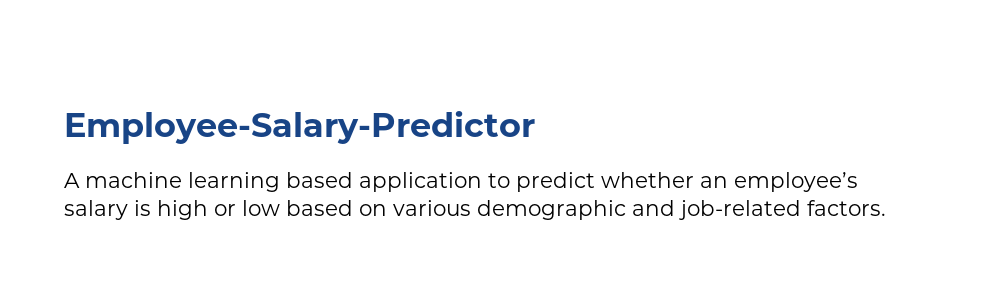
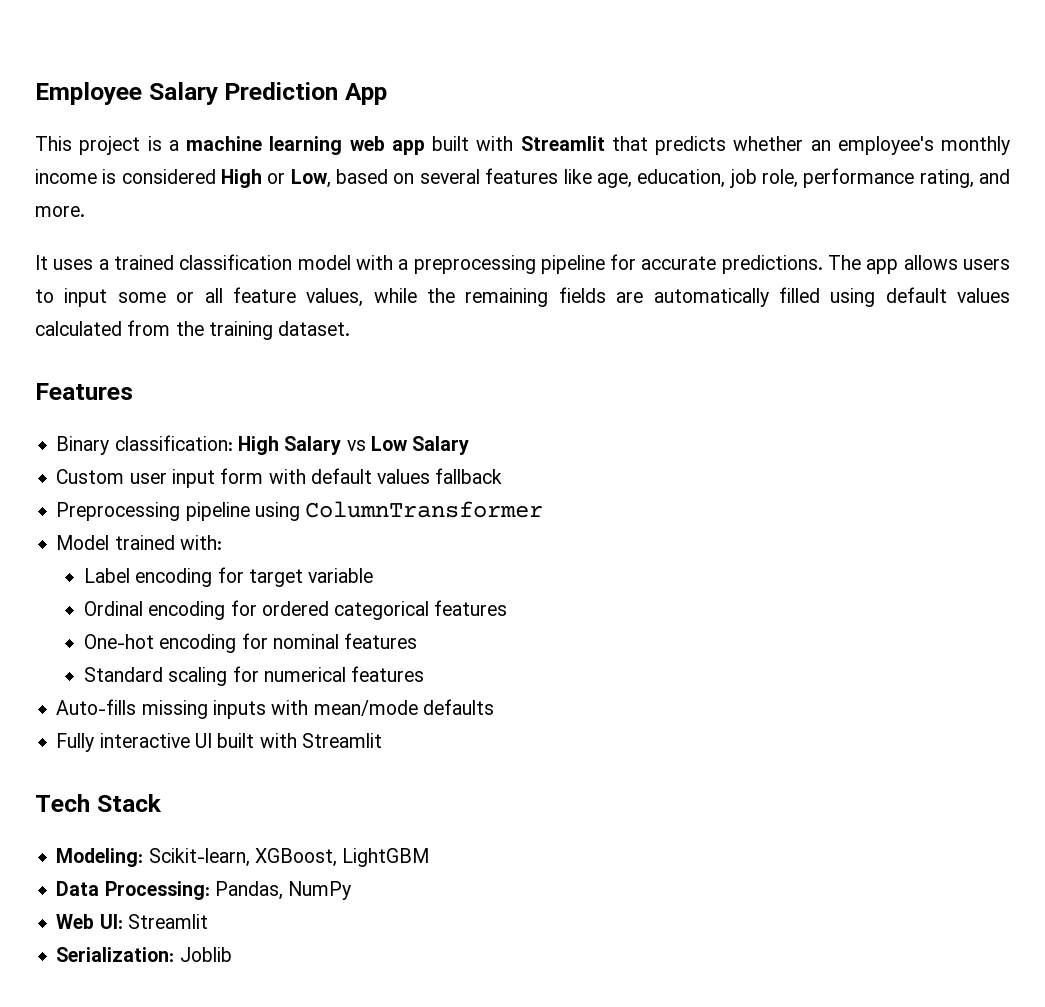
- Employee-Salary-Predictor
- A machine learning based application to predict whether an employee’s salary is high or low based on various demographic and job-related factors.
+ Employee Salary Prediction App
+ This project is a machine learning web app built with Streamlit that predicts whether an employee's monthly income is considered High or Low, based on several features like age, education, job role, performance rating, and more.
+ It uses a trained classification model with a preprocessing pipeline for accurate predictions. The app allows users to input some or all feature values, while the remaining fields are automatically filled using default values calculated from the training dataset.
+ Features
+ Binary classification: High Salary vs Low Salary
+ Custom user input form with default values fallback
+ Preprocessing pipeline using ColumnTransformer
+ Model trained with:
+ Label encoding for target variable
+ Ordinal encoding for ordered categorical features
+ One-hot encoding for nominal features
+ Standard scaling for numerical features
+ Auto-fills missing inputs with mean/mode defaults
+ Fully interactive UI built with Streamlit
+ Tech Stack
+ Modeling: Scikit-learn, XGBoost, LightGBM
+ Data Processing: Pandas, NumPy
+ Web UI: Streamlit
+ Serialization: Joblib

